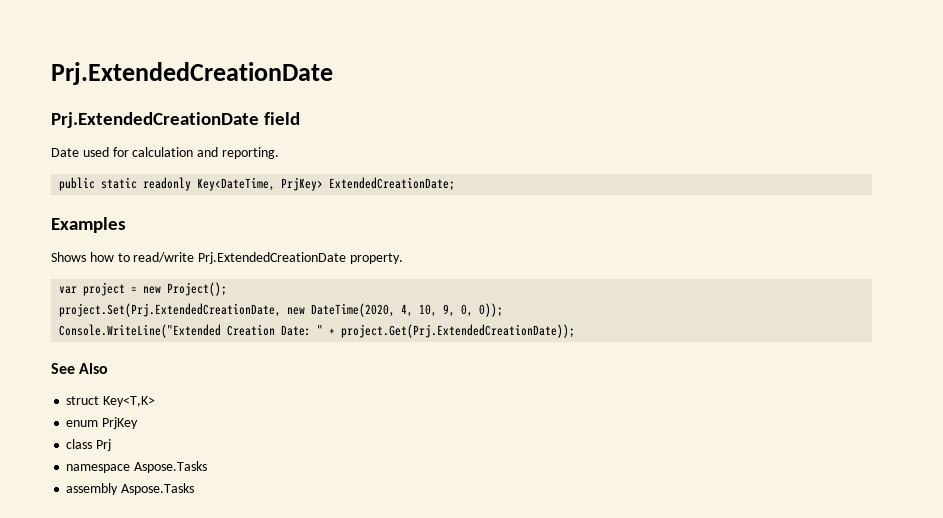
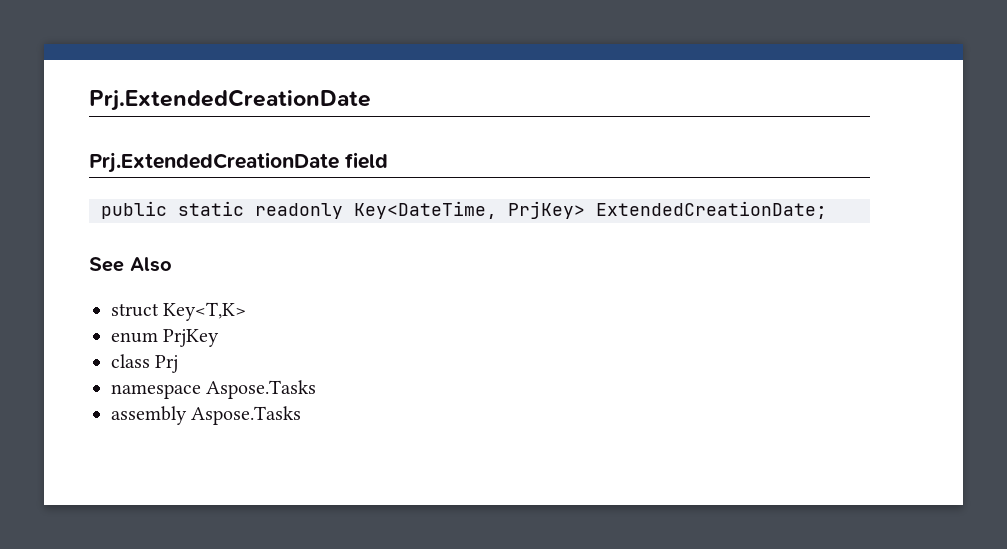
- Date used for calculation and reporting.
- Examples
- Shows how to read/write Prj.ExtendedCreationDate property.
- var project = new Project();
- project.Set(Prj.ExtendedCreationDate, new DateTime(2020, 4, 10, 9, 0, 0));
- Console.WriteLine("Extended Creation Date: " + project.Get(Prj.ExtendedCreationDate));

